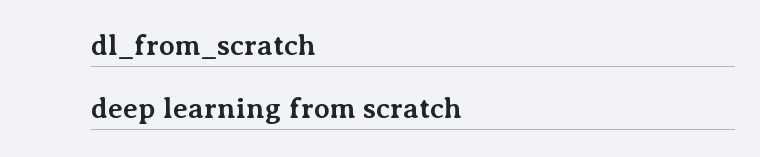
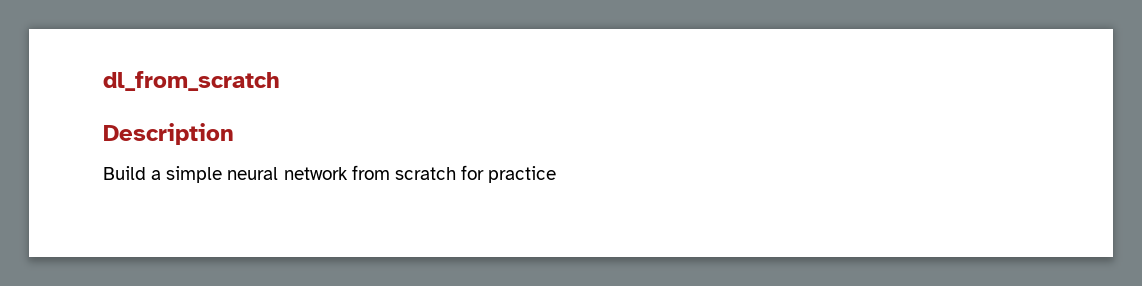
- deep learning from scratch
+ Description
+ Build a simple neural network from scratch for practice

